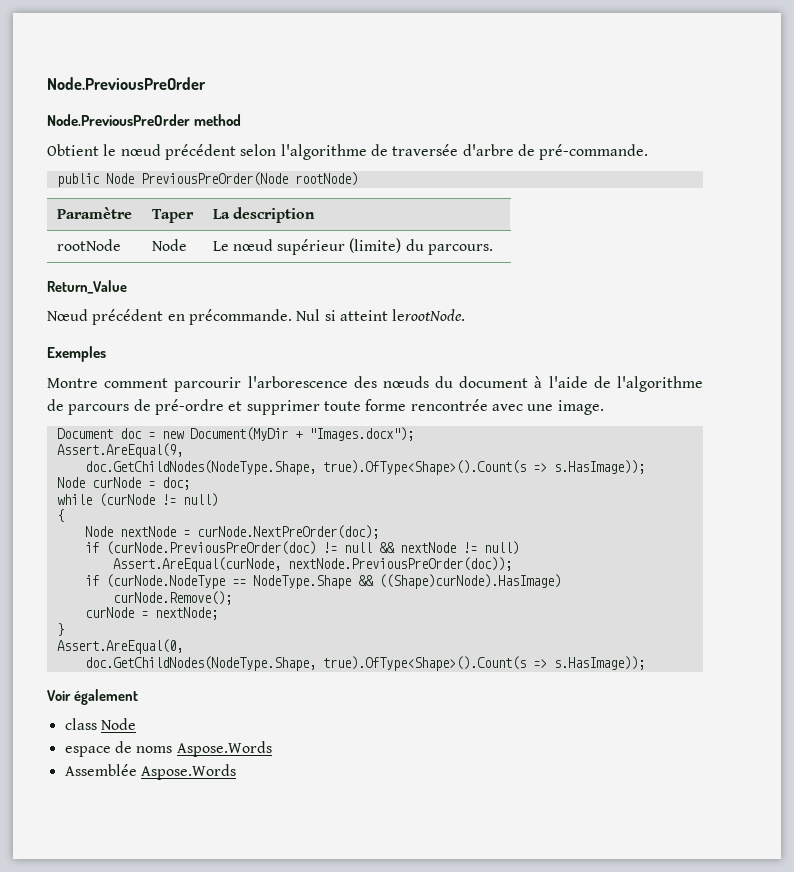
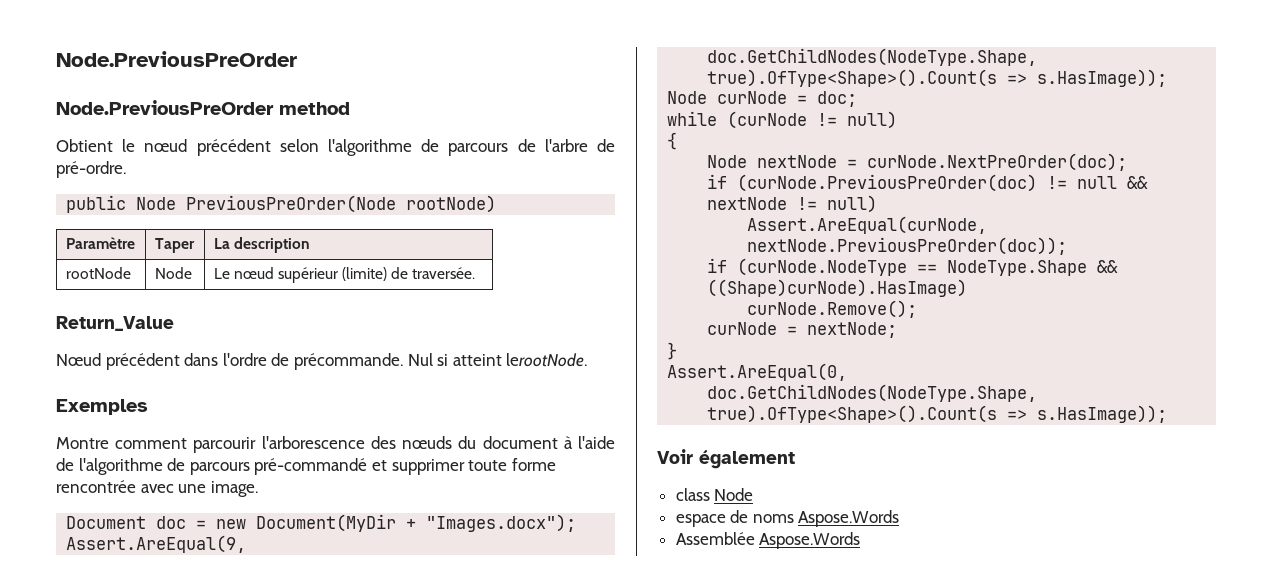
- Obtient le nœud précédent selon l'algorithme de traversée d'arbre de pré-commande.
+ Obtient le nœud précédent selon l'algorithme de parcours de l'arbre de pré-ordre.
- rootNode | Node | Le nœud supérieur (limite) du parcours.
+ rootNode | Node | Le nœud supérieur (limite) de traversée.
- Nœud précédent en précommande.
+ Nœud précédent dans l'ordre de précommande.
- Montre comment parcourir l'arborescence des nœuds du document à l'aide de l'algorithme de parcours de pré-ordre et supprimer toute forme rencontrée avec une image.
+ Montre comment parcourir l'arborescence des nœuds du document à l'aide de l'algorithme de parcours pré-commandé et supprimer toute forme rencontrée avec une image.

